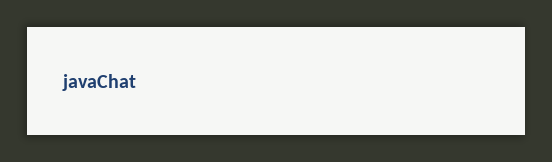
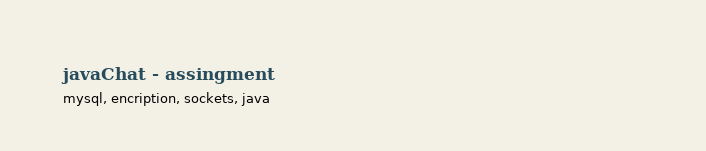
- javaChat
+ javaChat - assingment
+ mysql, encription, sockets, java

